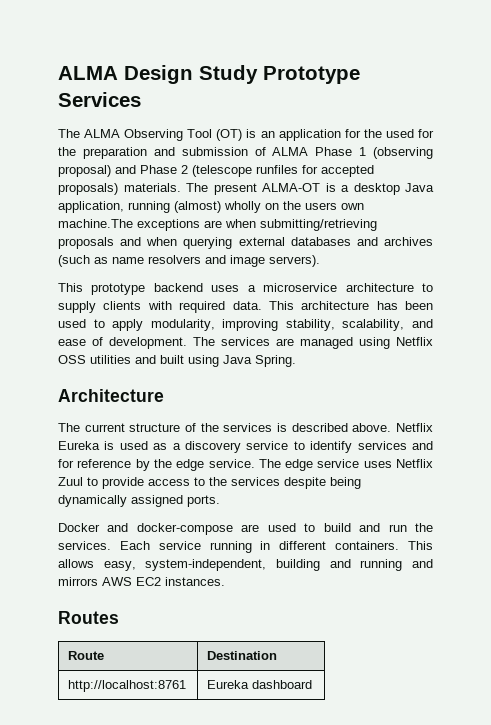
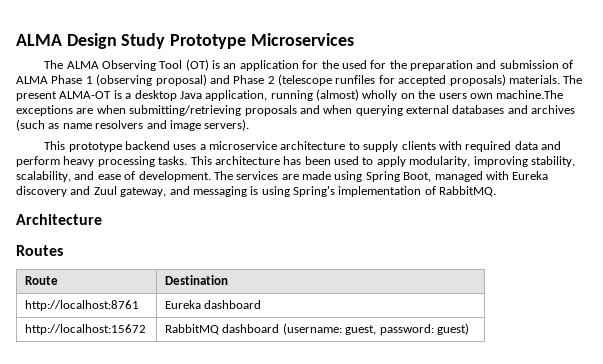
- ALMA Design Study Prototype Services
+ ALMA Design Study Prototype Microservices
- This prototype backend uses a microservice architecture to supply clients with required data.
+ This prototype backend uses a microservice architecture to supply clients with required data and perform heavy processing tasks.
- The services are managed using Netflix OSS utilities and built using Java Spring.
+ The services are made using Spring Boot, managed with Eureka discovery and Zuul gateway, and messaging is using Spring's implementation of RabbitMQ.
  Architecture
- The current structure of the services is described above. Netflix Eureka is used as a discovery service to identify services and for reference by the edge service. The edge service uses Netflix Zuul to provide access to the services despite being dynamically assigned ports.
- Docker and docker-compose are used to build and run the services. Each service running in different containers. This allows easy, system-independent, building and running and mirrors AWS EC2 instances.
+ http://localhost:15672 | RabbitMQ dashboard (username: guest, password: guest)

